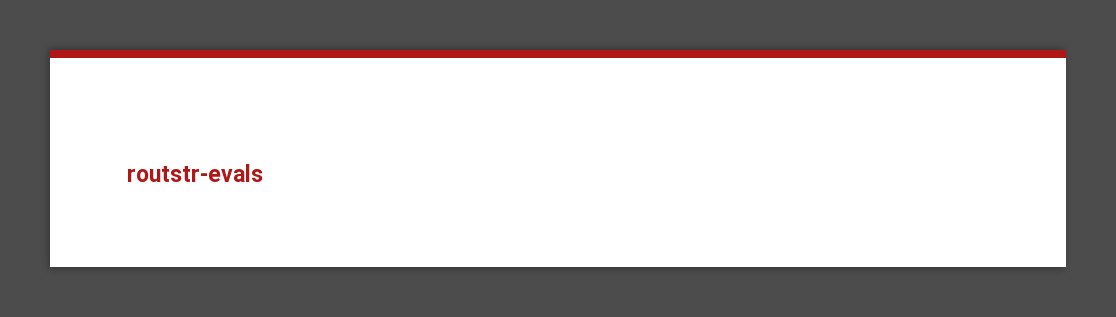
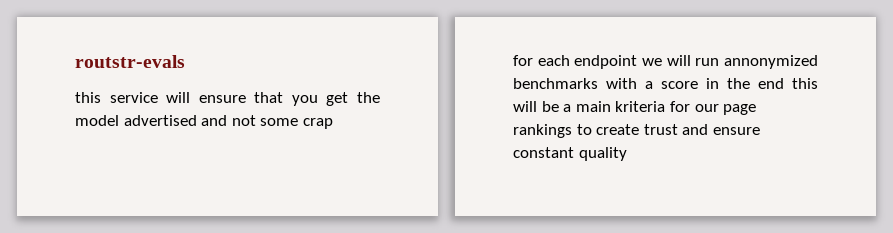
+ this service will ensure that you get the model advertised and not some crap
+ for each endpoint we will run annonymized benchmarks with a score in the end this will be a main kriteria for our page rankings to create trust and ensure constant quality

